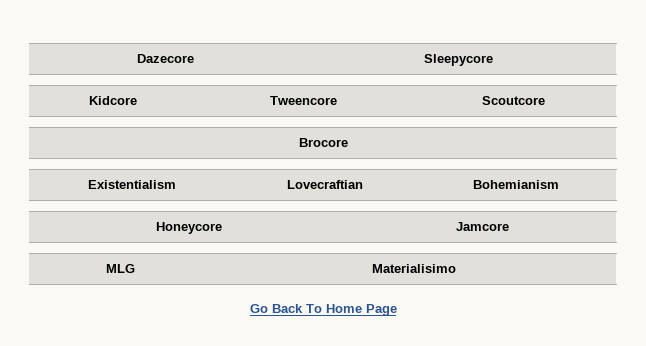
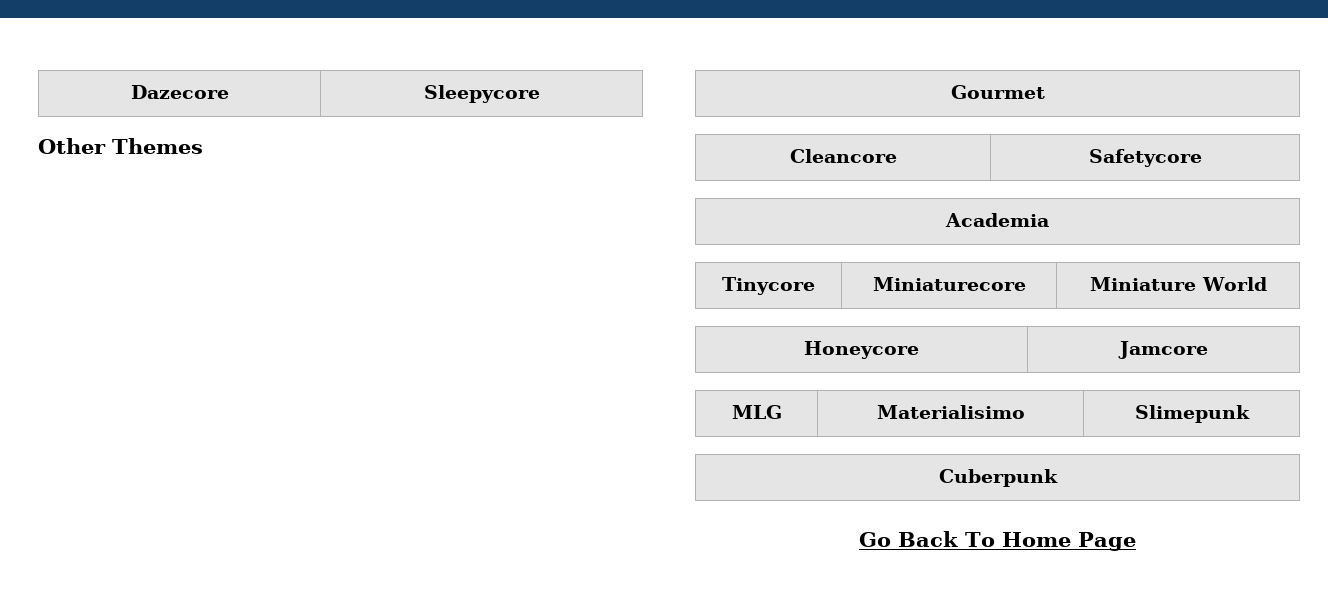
- Kidcore | Tweencore | Scoutcore
- Brocore
- Existentialism | Lovecraftian | Bohemianism
+ Other Themes
+ Gourmet
+ Cleancore | Safetycore
+ Academia
+ Tinycore | Miniaturecore | Miniature World
- MLG | Materialisimo
+ MLG | Materialisimo | Slimepunk
+ Cuberpunk

